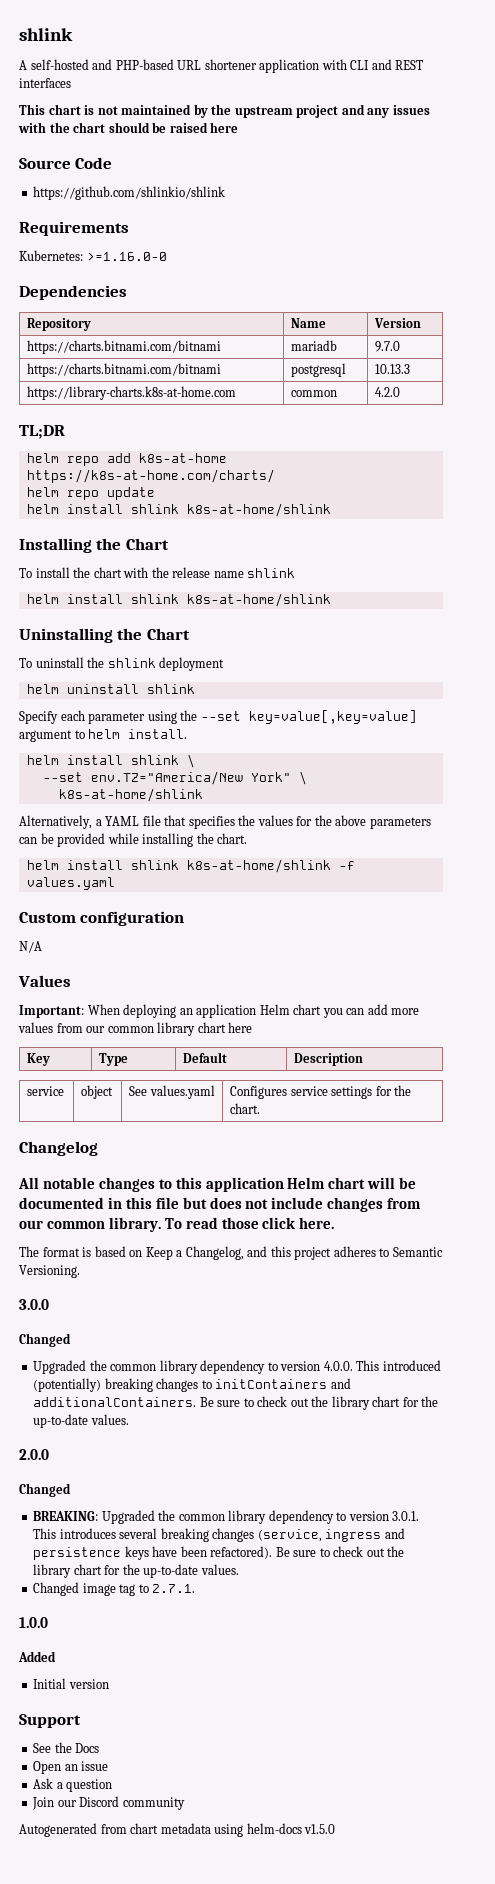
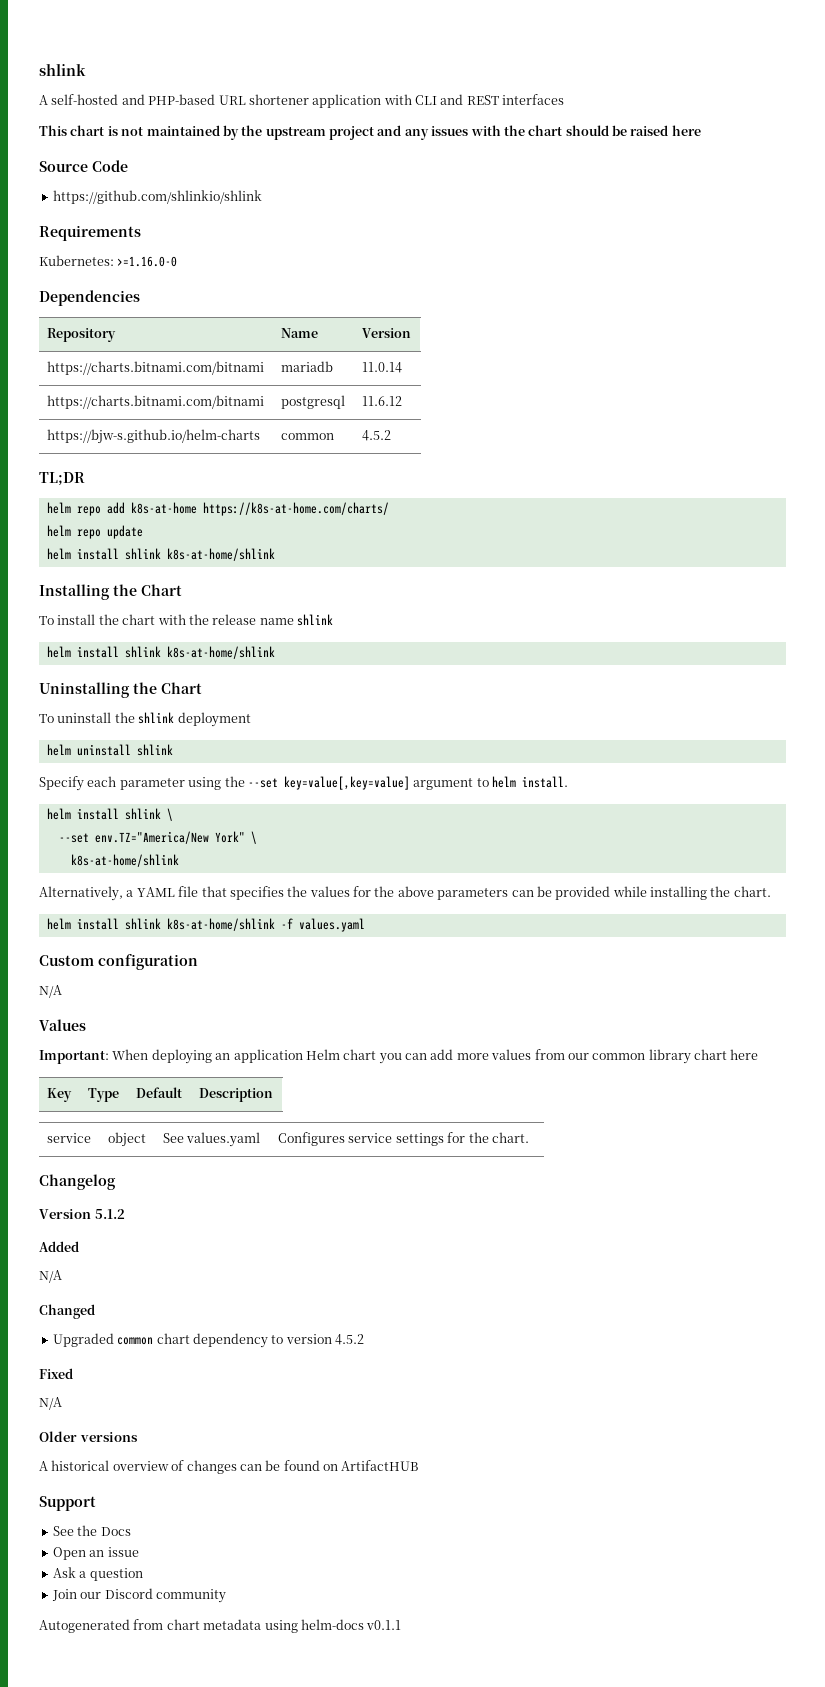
- https://charts.bitnami.com/bitnami | mariadb | 9.7.0
+ https://charts.bitnami.com/bitnami | mariadb | 11.0.14
- https://charts.bitnami.com/bitnami | postgresql | 10.13.3
- https://library-charts.k8s-at-home.com | common | 4.2.0
+ https://charts.bitnami.com/bitnami | postgresql | 11.6.12
+ https://bjw-s.github.io/helm-charts | common | 4.5.2
- All notable changes to this application Helm chart will be documented in this file but does not include changes from our common library. To read those click here.
- The format is based on Keep a Changelog, and this project adheres to Semantic Versioning.
- 3.0.0
+ Version 5.1.2
+ Added
+ N/A
  Changed
- Upgraded the common library dependency to version 4.0.0. This introduced (potentially) breaking changes to initContainers and additionalContainers. Be sure to check out the library chart for the up-to-date values.
- 2.0.0
- Changed
- BREAKING: Upgraded the common library dependency to version 3.0.1. This introduces several breaking changes (service, ingress and persistence keys have been refactored). Be sure to check out the library chart for the up-to-date values.
- Changed image tag to 2.7.1.
- 1.0.0
- Added
- Initial version
+ Upgraded common chart dependency to version 4.5.2
+ Fixed
+ N/A
+ Older versions
+ A historical overview of changes can be found on ArtifactHUB
- Autogenerated from chart metadata using helm-docs v1.5.0
+ Autogenerated from chart metadata using helm-docs v0.1.1

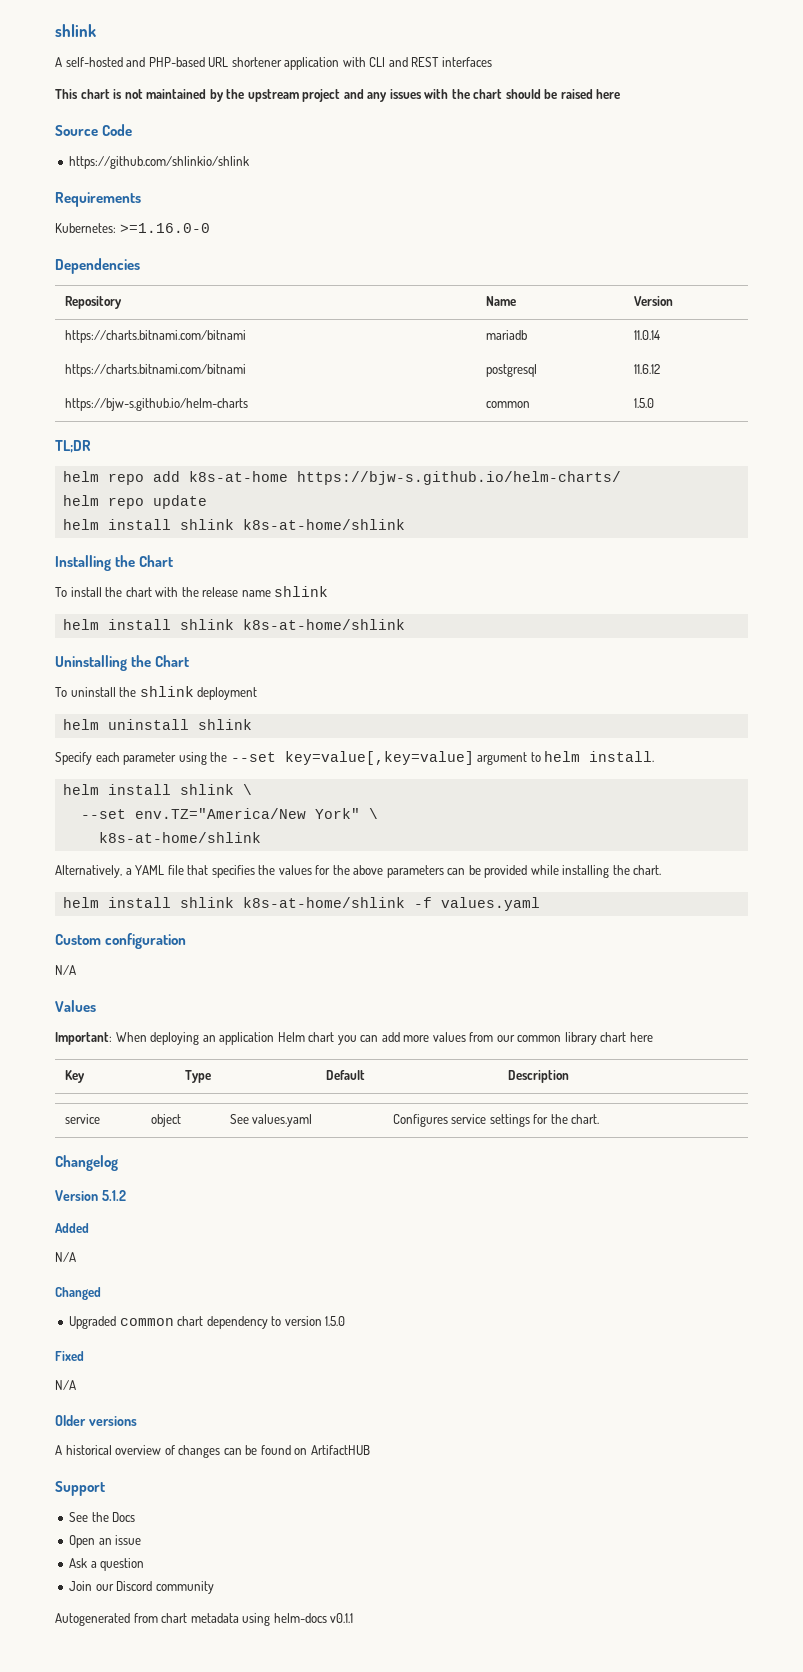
- https://bjw-s.github.io/helm-charts | common | 4.5.2
+ https://bjw-s.github.io/helm-charts | common | 1.5.0
- helm repo add k8s-at-home https://k8s-at-home.com/charts/
+ helm repo add k8s-at-home https://bjw-s.github.io/helm-charts/
- Upgraded common chart dependency to version 4.5.2
+ Upgraded common chart dependency to version 1.5.0

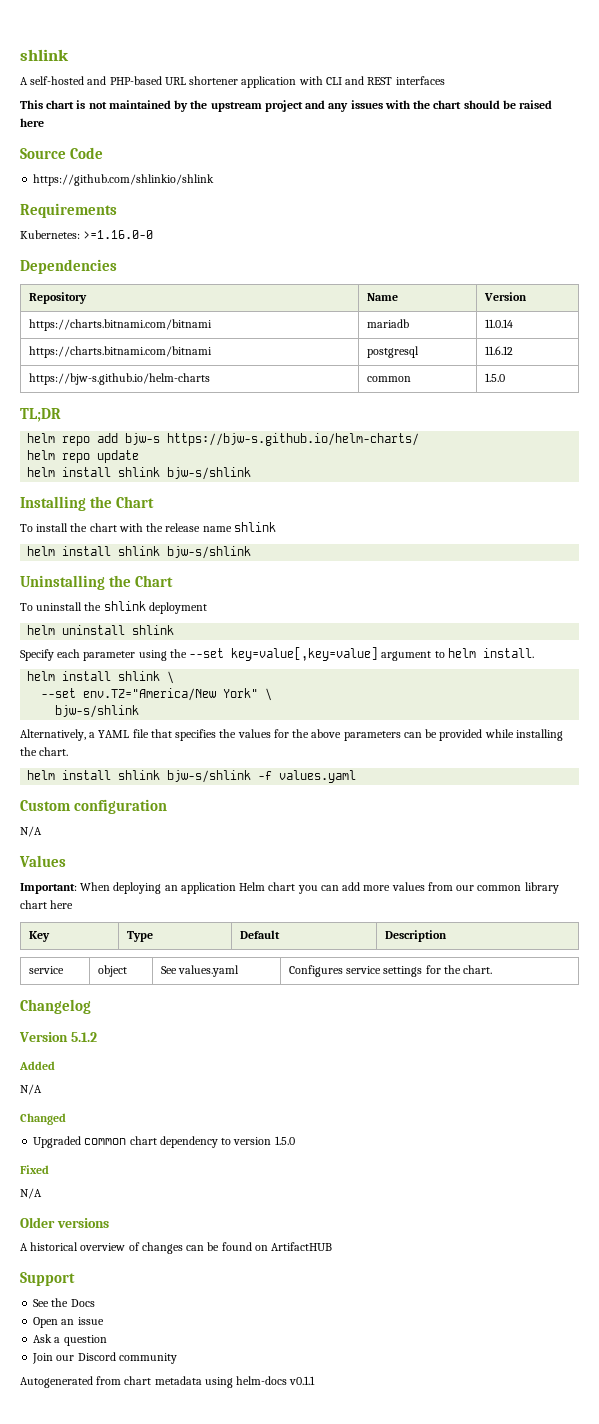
- helm repo add k8s-at-home https://bjw-s.github.io/helm-charts/
+ helm repo add bjw-s https://bjw-s.github.io/helm-charts/
  helm repo update
- helm install shlink k8s-at-home/shlink
+ helm install shlink bjw-s/shlink
  To install the chart with the release name shlink
- helm install shlink k8s-at-home/shlink
+ helm install shlink bjw-s/shlink
  --set env.TZ="America/New York" \
- k8s-at-home/shlink
+ bjw-s/shlink
- helm install shlink k8s-at-home/shlink -f values.yaml
+ helm install shlink bjw-s/shlink -f values.yaml

